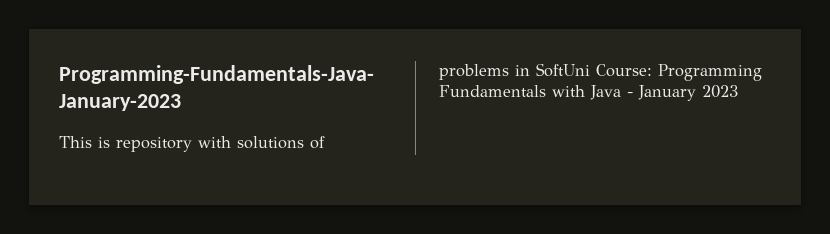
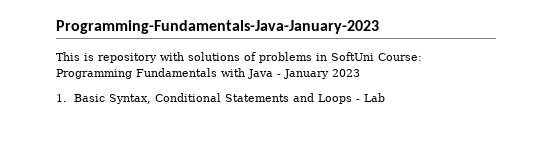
+ 1. Basic Syntax, Conditional Statements and Loops - Lab

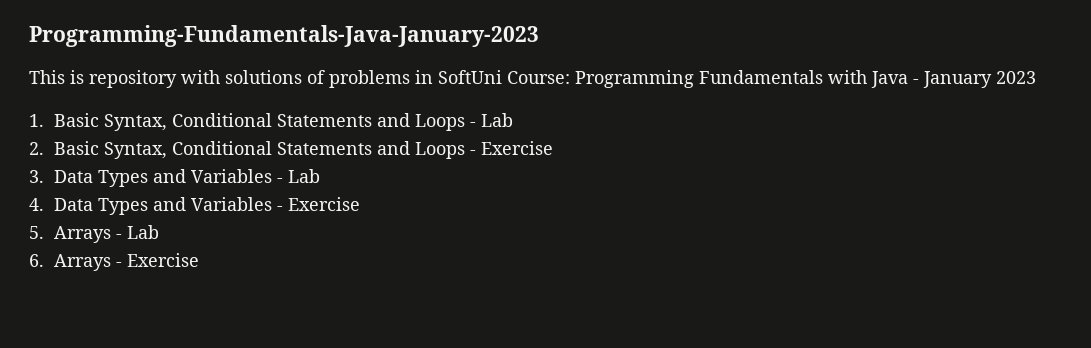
+ 2. Basic Syntax, Conditional Statements and Loops - Exercise
+ 3. Data Types and Variables - Lab
+ 4. Data Types and Variables - Exercise
+ 5. Arrays - Lab
+ 6. Arrays - Exercise

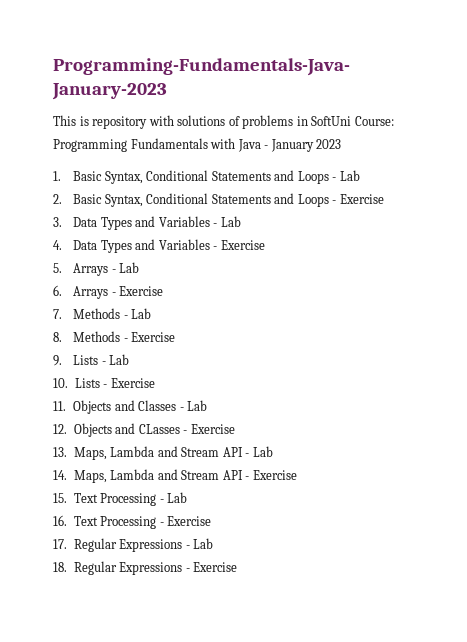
+ 7. Methods - Lab
+ 8. Methods - Exercise
+ 9. Lists - Lab
+ 10. Lists - Exercise
+ 11. Objects and Classes - Lab
+ 12. Objects and CLasses - Exercise
+ 13. Maps, Lambda and Stream API - Lab
+ 14. Maps, Lambda and Stream API - Exercise
+ 15. Text Processing - Lab
+ 16. Text Processing - Exercise
+ 17. Regular Expressions - Lab
+ 18. Regular Expressions - Exercise

